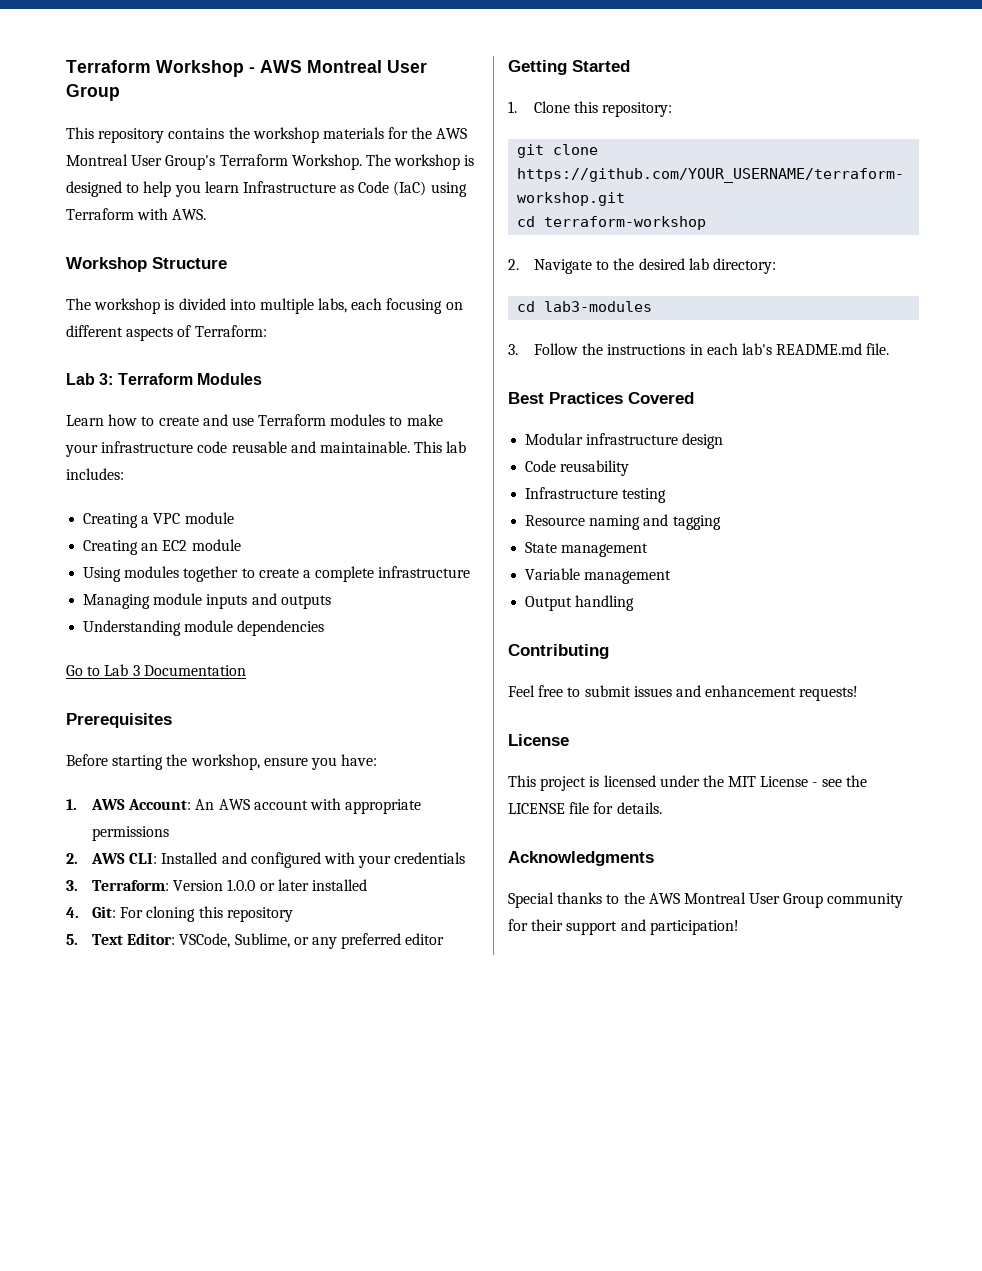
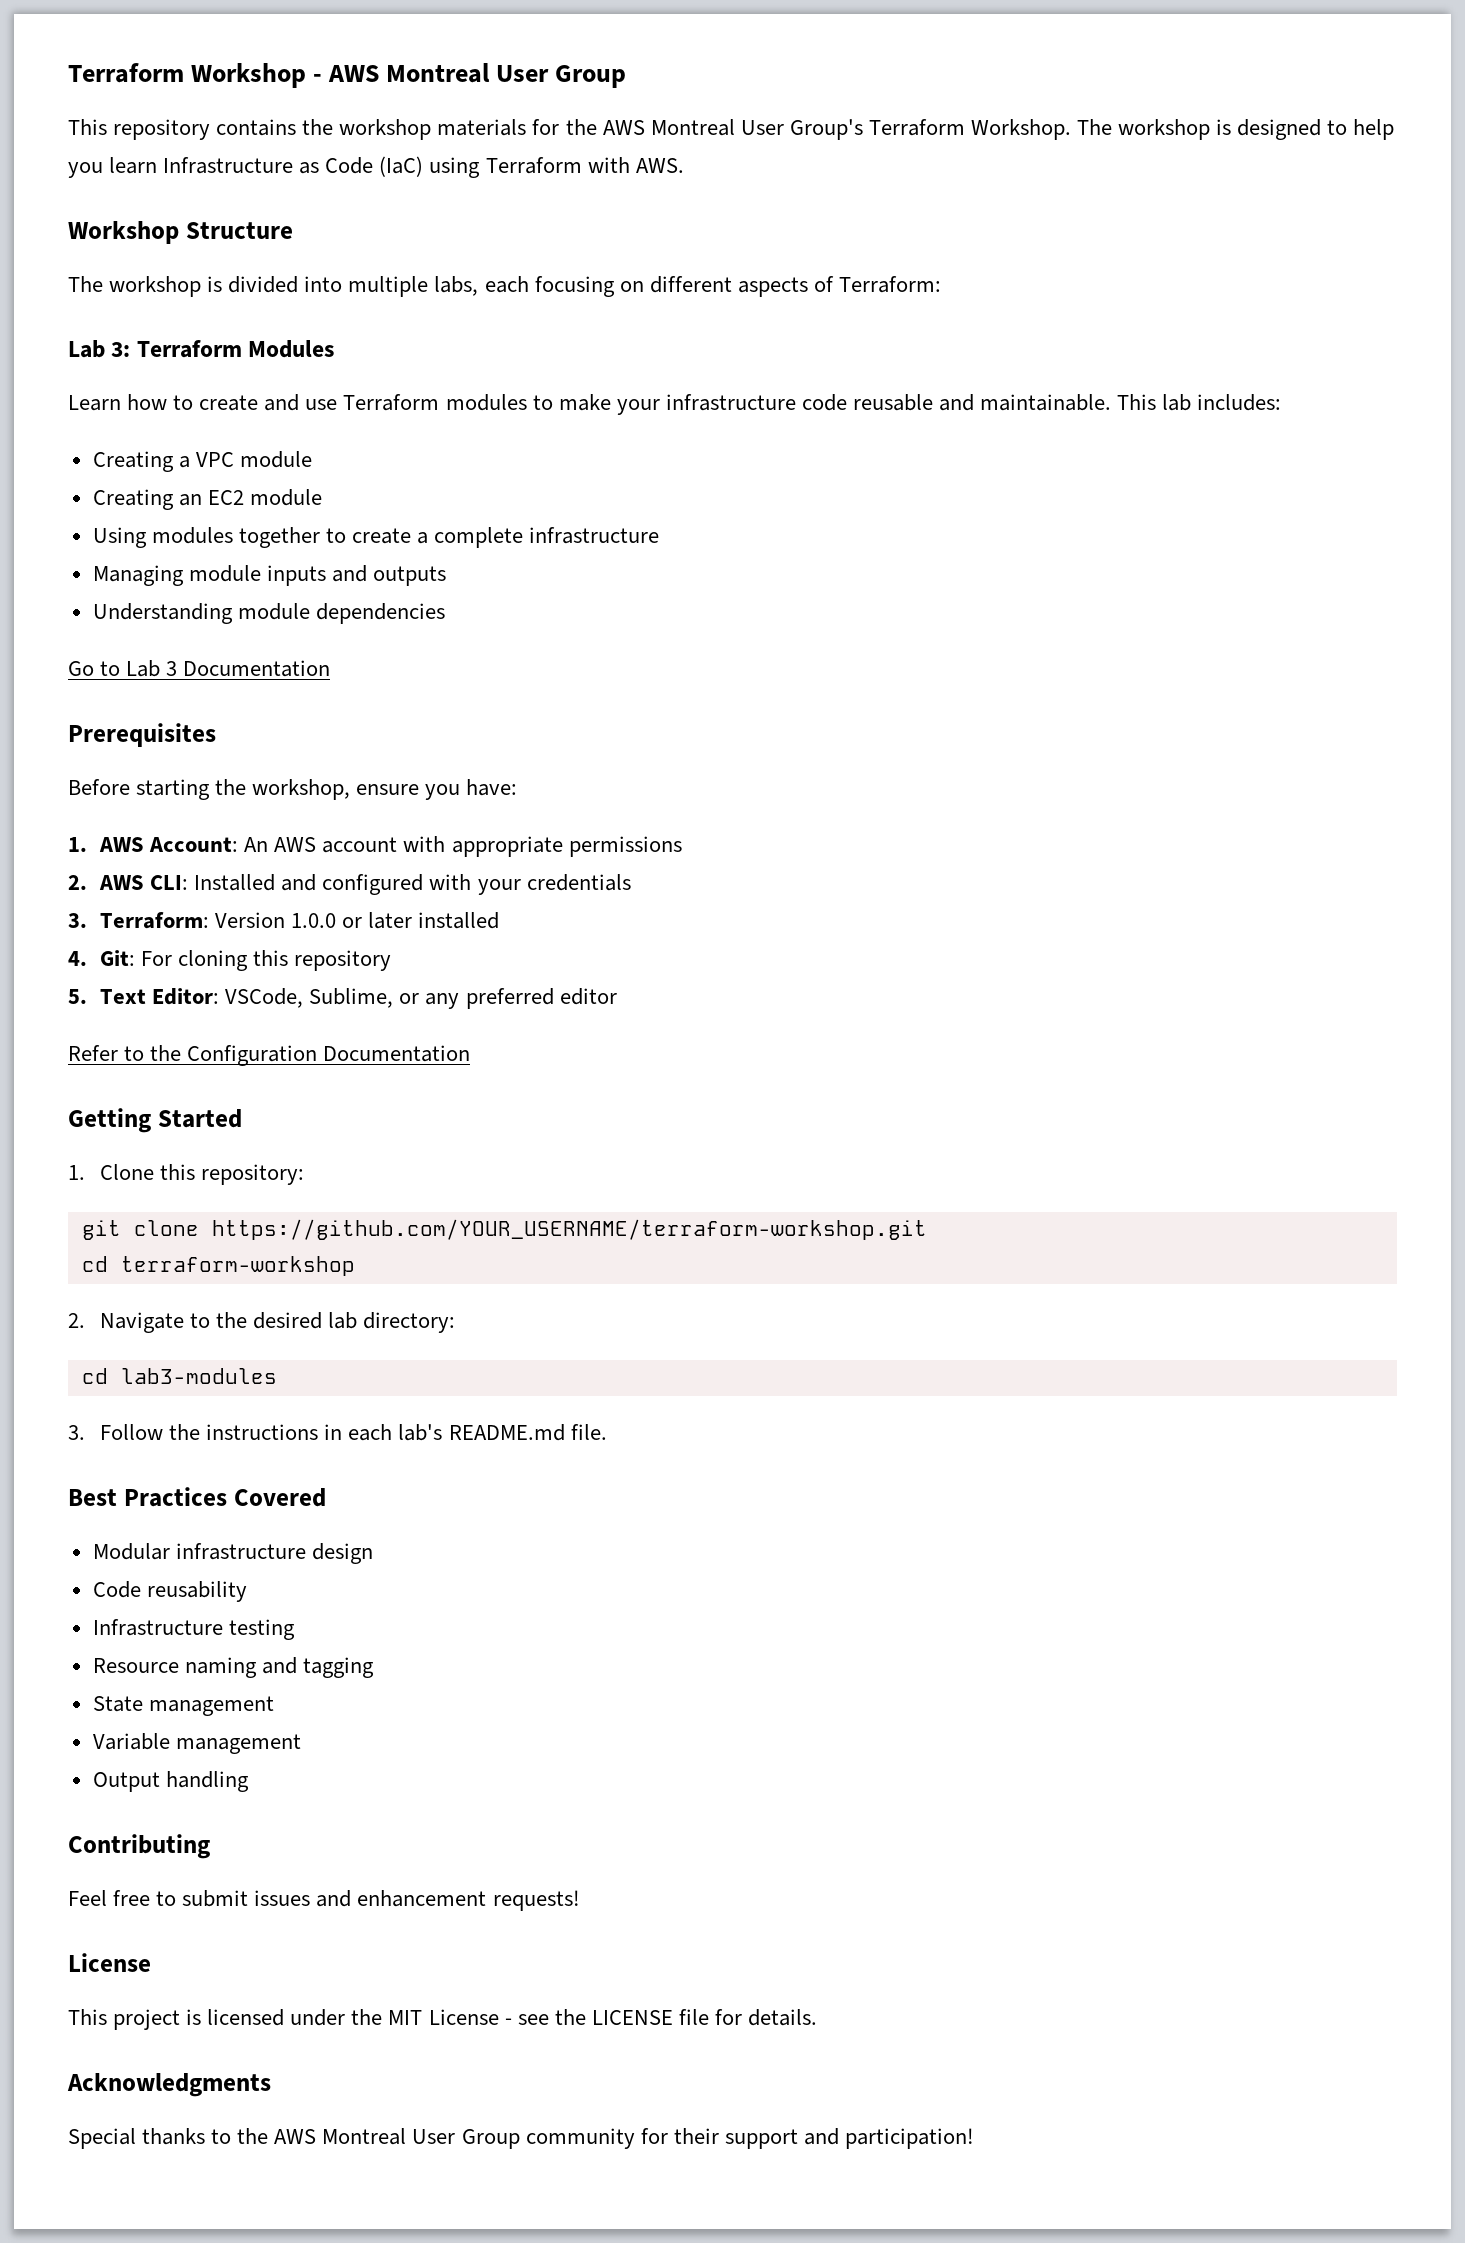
+ Refer to the Configuration Documentation

